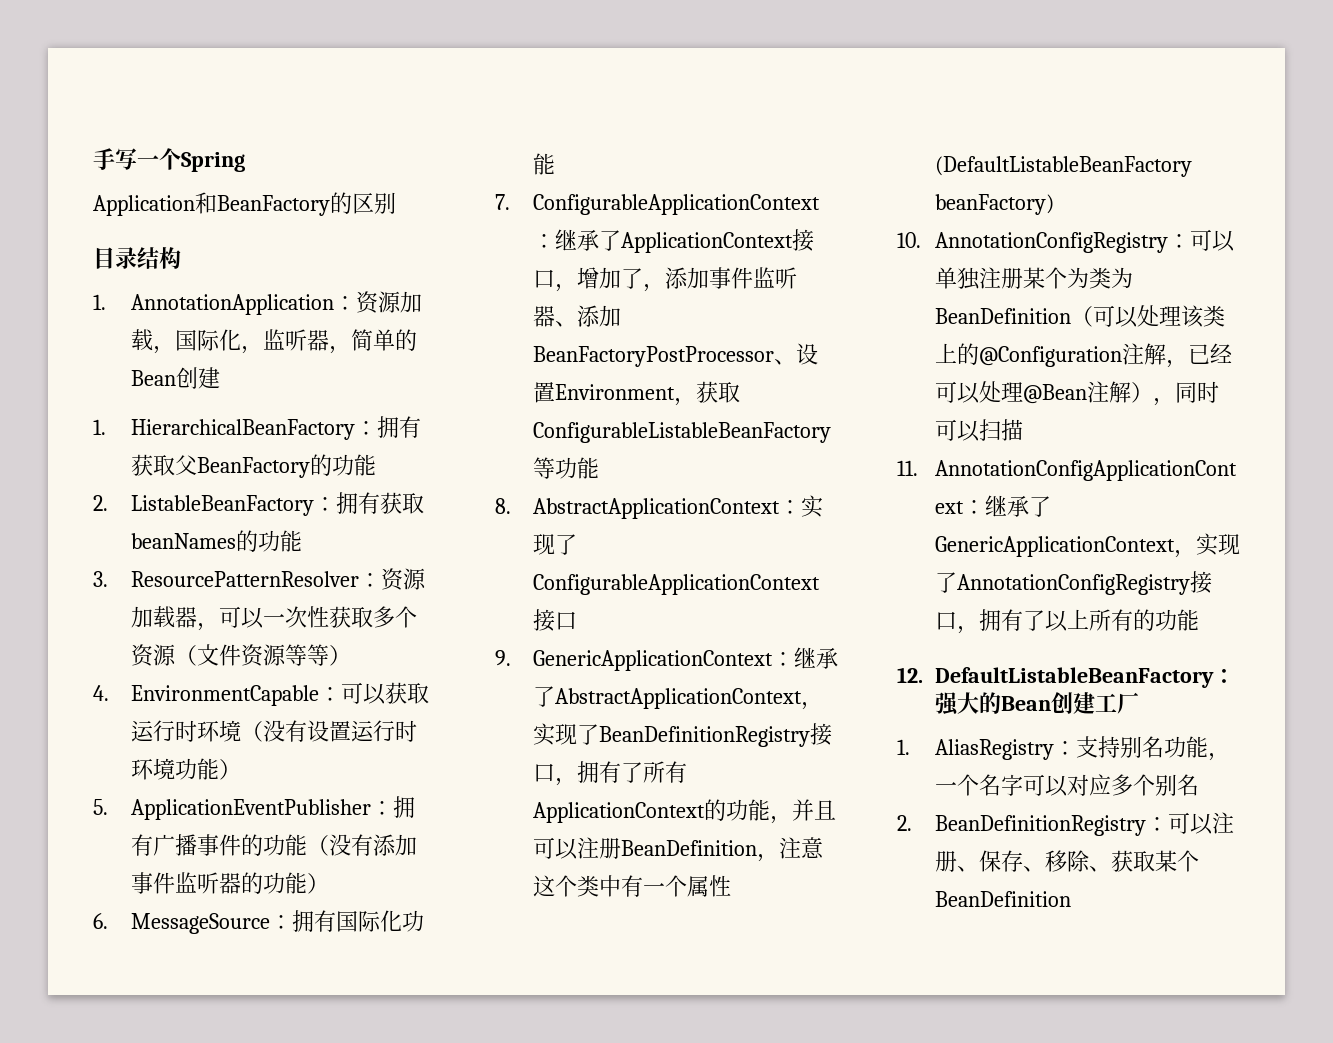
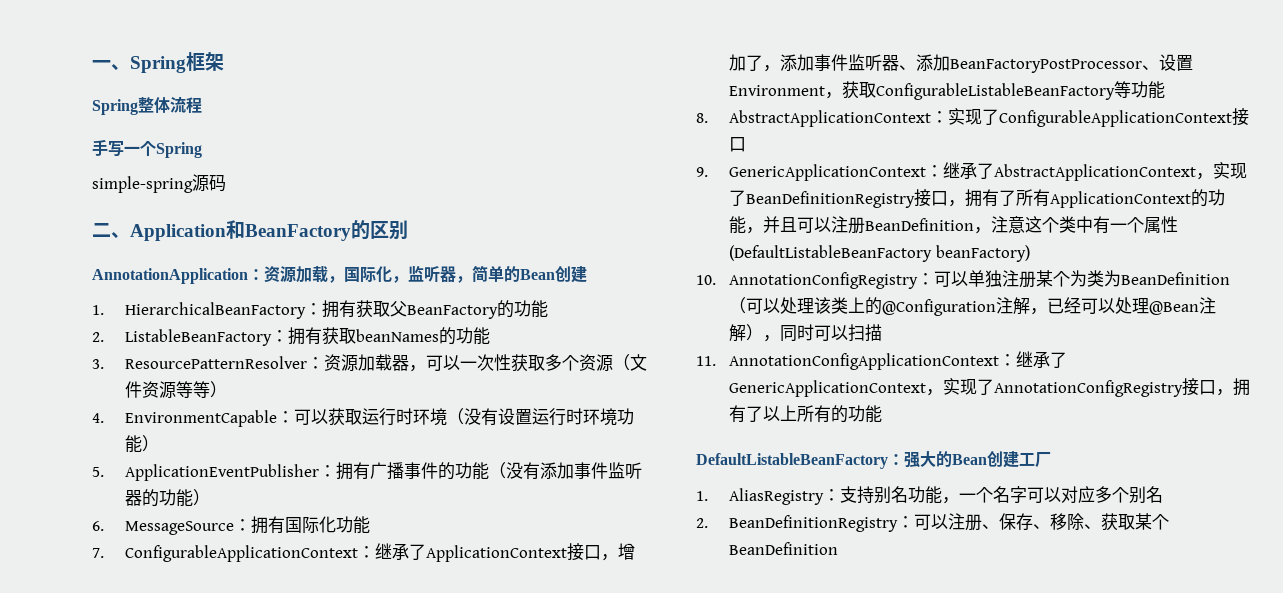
+ 一、Spring框架
+ Spring整体流程
- Application和BeanFactory的区别
+ simple-spring源码
+ 二、Application和BeanFactory的区别
- 目录结构
- 1. AnnotationApplication：资源加载，国际化，监听器，简单的Bean创建
+ AnnotationApplication：资源加载，国际化，监听器，简单的Bean创建
- 12. DefaultListableBeanFactory：强大的Bean创建工厂
+ DefaultListableBeanFactory：强大的Bean创建工厂

